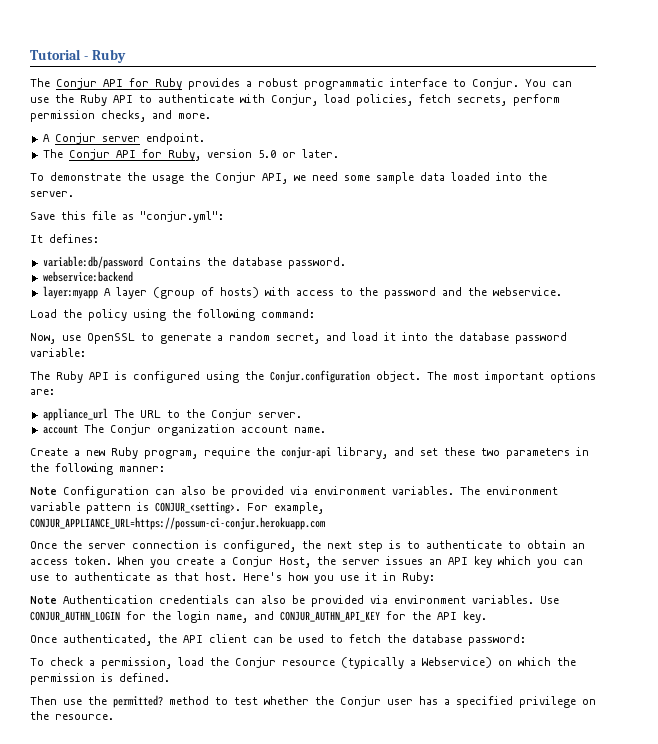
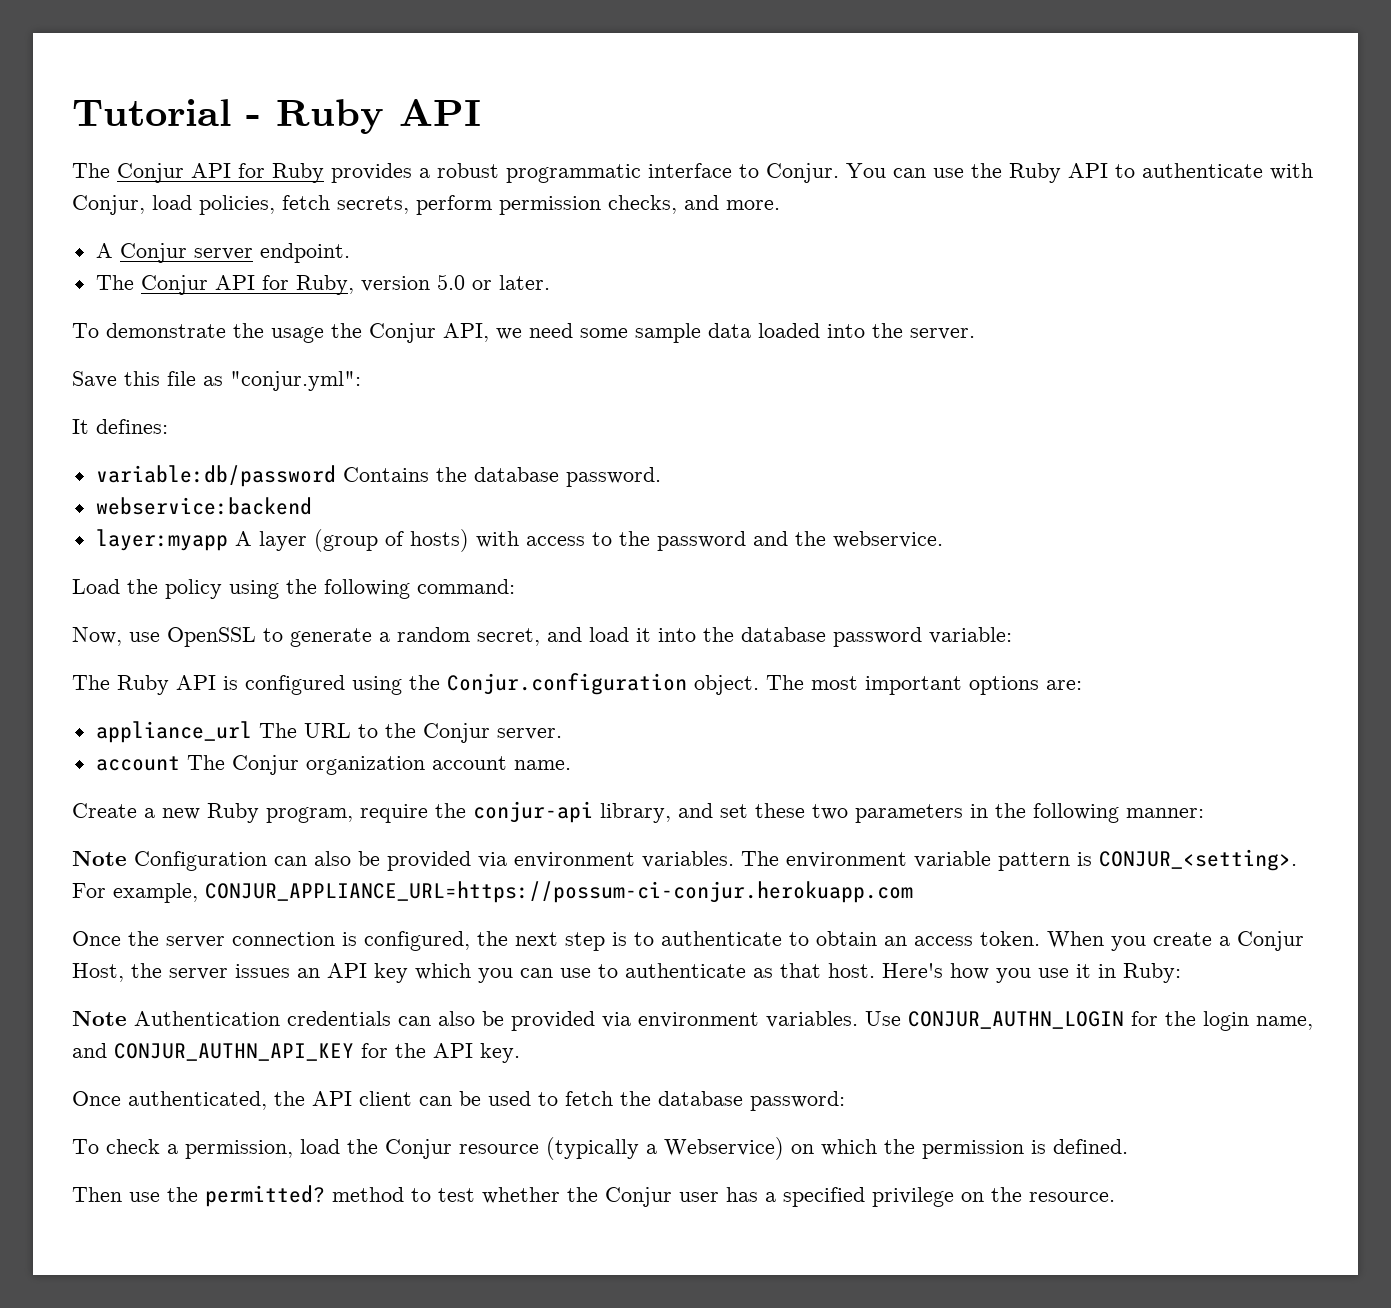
- Tutorial - Ruby
+ Tutorial - Ruby API

